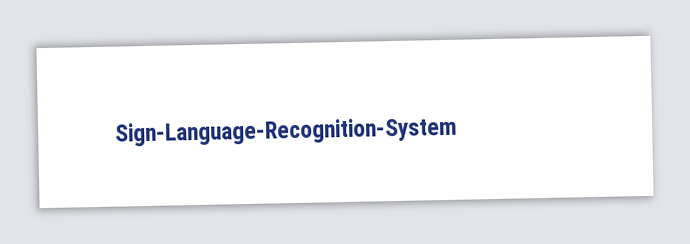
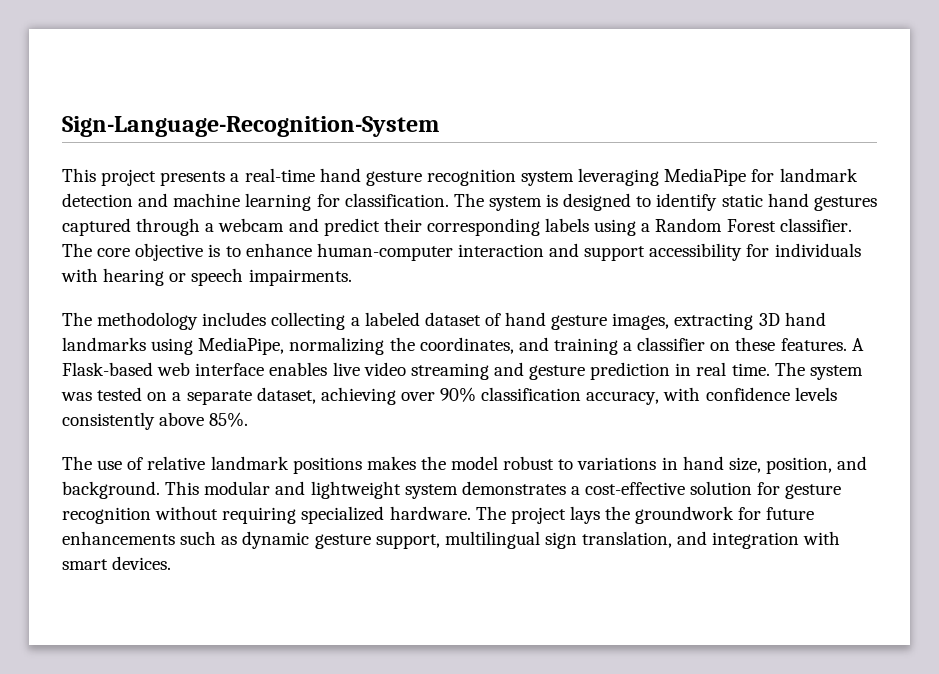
+ This project presents a real-time hand gesture recognition system leveraging MediaPipe for landmark detection and machine learning for classification. The system is designed to identify static hand gestures captured through a webcam and predict their corresponding labels using a Random Forest classifier. The core objective is to enhance human-computer interaction and support accessibility for individuals with hearing or speech impairments.
+ The methodology includes collecting a labeled dataset of hand gesture images, extracting 3D hand landmarks using MediaPipe, normalizing the coordinates, and training a classifier on these features. A Flask-based web interface enables live video streaming and gesture prediction in real time. The system was tested on a separate dataset, achieving over 90% classification accuracy, with confidence levels consistently above 85%.
+ The use of relative landmark positions makes the model robust to variations in hand size, position, and background. This modular and lightweight system demonstrates a cost-effective solution for gesture recognition without requiring specialized hardware. The project lays the groundwork for future enhancements such as dynamic gesture support, multilingual sign translation, and integration with smart devices.

